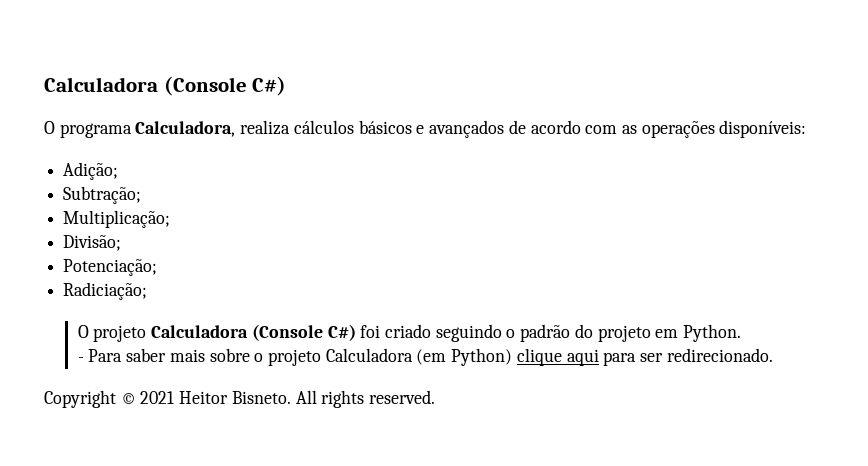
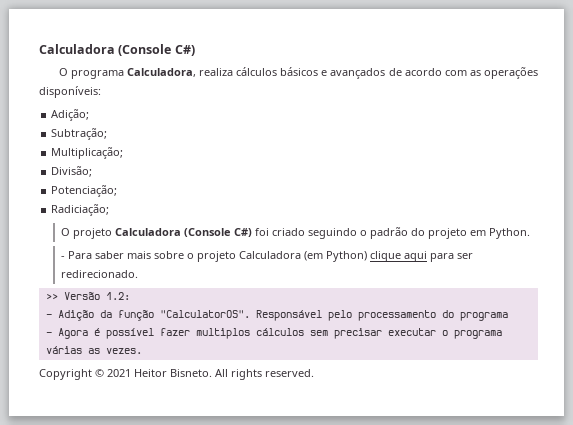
+ >> Versão 1.2:
+ - Adição da função "CalculatorOS". Responsável pelo processamento do programa
+ - Agora é possível fazer multiplos cálculos sem precisar executar o programa várias as vezes.

